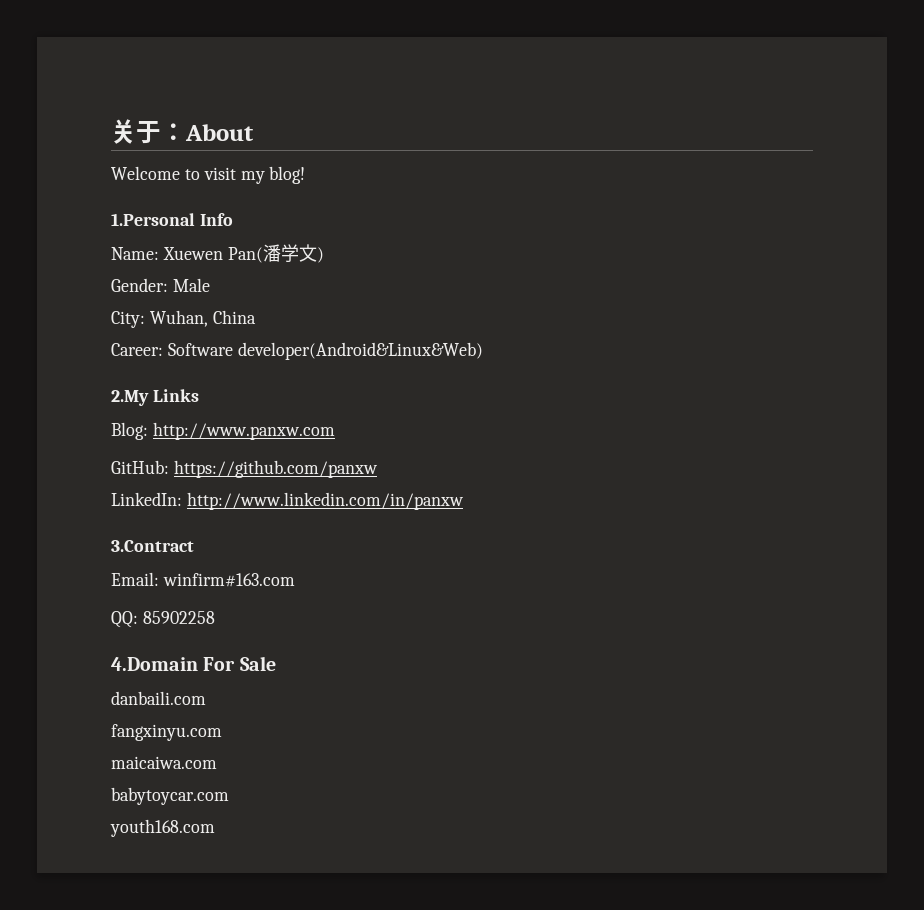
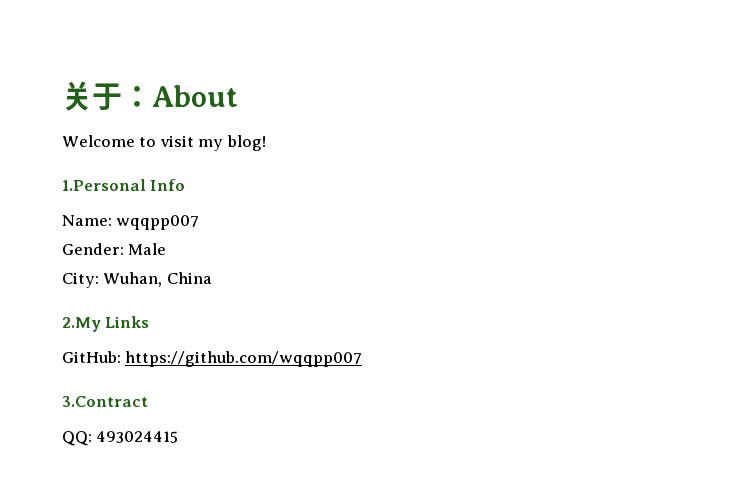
- Name: Xuewen Pan(潘学文)
+ Name: wqqpp007
- Career: Software developer(Android&Linux&Web)
- Blog: http://www.panxw.com
- GitHub: https://github.com/panxw
- LinkedIn: http://www.linkedin.com/in/panxw
+ GitHub: https://github.com/wqqpp007
- Email: winfirm#163.com
- QQ: 85902258
- 4.Domain For Sale
- danbaili.com
- fangxinyu.com
- maicaiwa.com
- babytoycar.com
- youth168.com
+ QQ: 493024415

